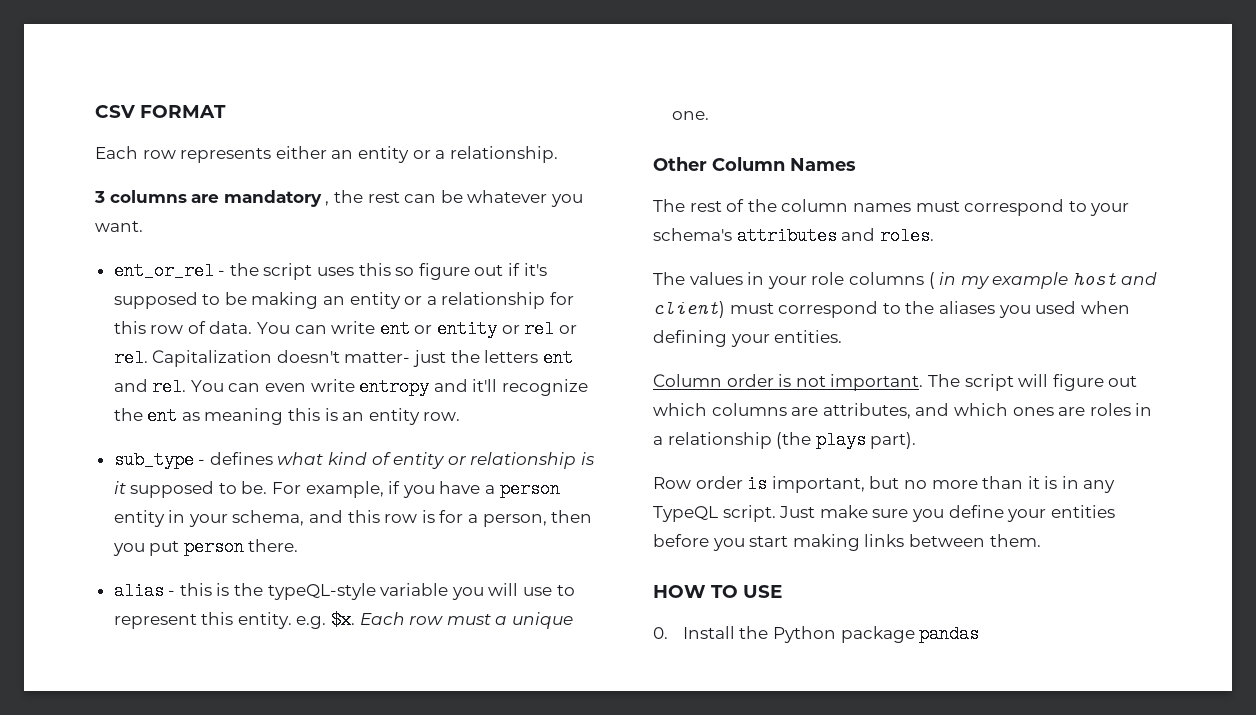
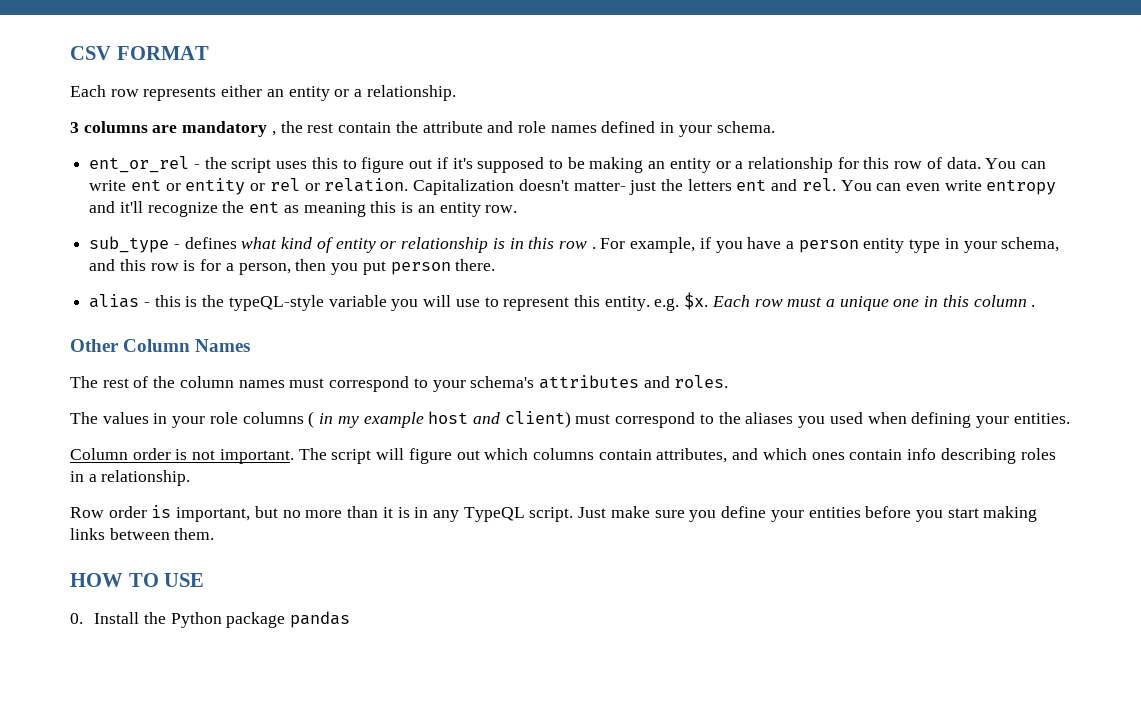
- 3 columns are mandatory , the rest can be whatever you want.
+ 3 columns are mandatory , the rest contain the attribute and role names defined in your schema.
- ent_or_rel - the script uses this so figure out if it's supposed to be making an entity or a relationship for this row of data.
+ ent_or_rel - the script uses this to figure out if it's supposed to be making an entity or a relationship for this row of data.
- You can write ent or entity or rel or rel.
+ You can write ent or entity or rel or relation.
- sub_type - defines what kind of entity or relationship is it supposed to be.
+ sub_type - defines what kind of entity or relationship is in this row .
- For example, if you have a person entity in your schema, and this row is for a person, then you put person there.
+ For example, if you have a person entity type in your schema, and this row is for a person, then you put person there.
- Each row must a unique one.
+ Each row must a unique one in this column .
- The script will figure out which columns are attributes, and which ones are roles in a relationship (the plays part).
+ The script will figure out which columns contain attributes, and which ones contain info describing roles in a relationship.

